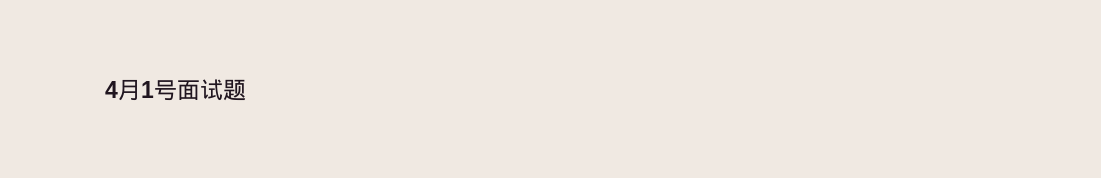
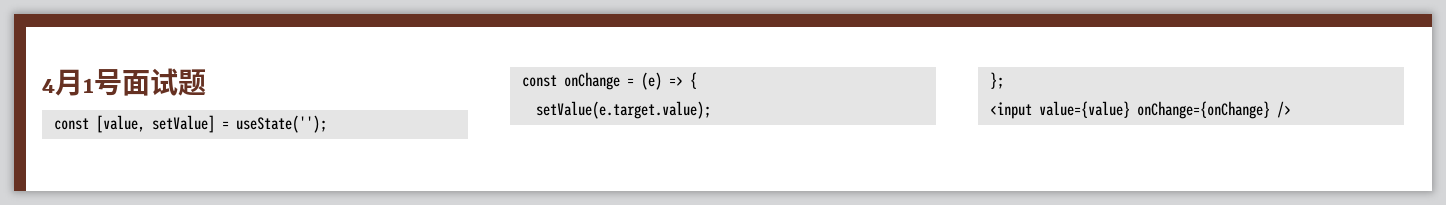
+ const [value, setValue] = useState('');
+ const onChange = (e) => {
+ setValue(e.target.value);
+ };
+ <input value={value} onChange={onChange} />

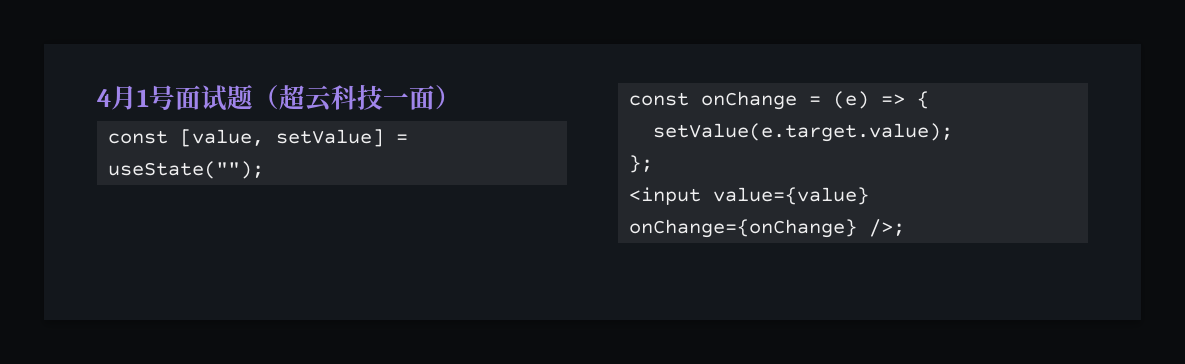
- 4月1号面试题
+ 4月1号面试题（超云科技一面）
- const [value, setValue] = useState('');
+ const [value, setValue] = useState("");
- <input value={value} onChange={onChange} />
+ <input value={value} onChange={onChange} />;

